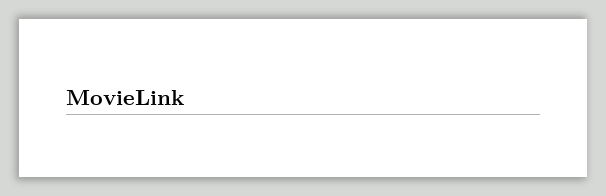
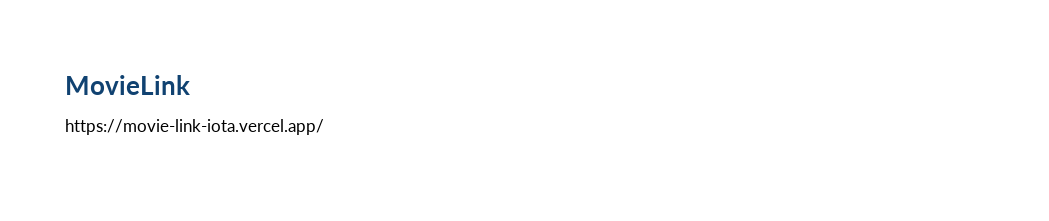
+ https://movie-link-iota.vercel.app/

